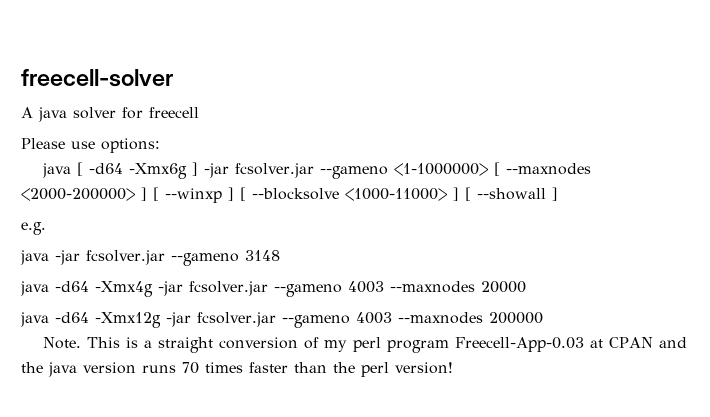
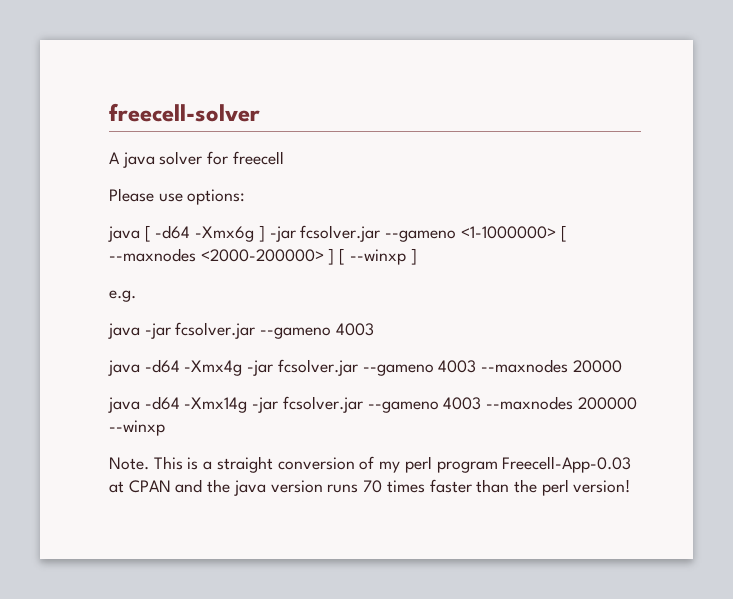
- java [ -d64 -Xmx6g ] -jar fcsolver.jar --gameno <1-1000000> [ --maxnodes <2000-200000> ] [ --winxp ] [ --blocksolve <1000-11000> ] [ --showall ]
+ java [ -d64 -Xmx6g ] -jar fcsolver.jar --gameno <1-1000000> [ --maxnodes <2000-200000> ] [ --winxp ]
- java -jar fcsolver.jar --gameno 3148
+ java -jar fcsolver.jar --gameno 4003
- java -d64 -Xmx12g -jar fcsolver.jar --gameno 4003 --maxnodes 200000
+ java -d64 -Xmx14g -jar fcsolver.jar --gameno 4003 --maxnodes 200000 --winxp

